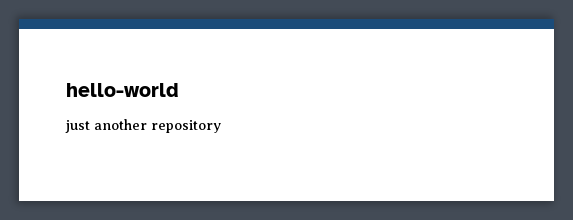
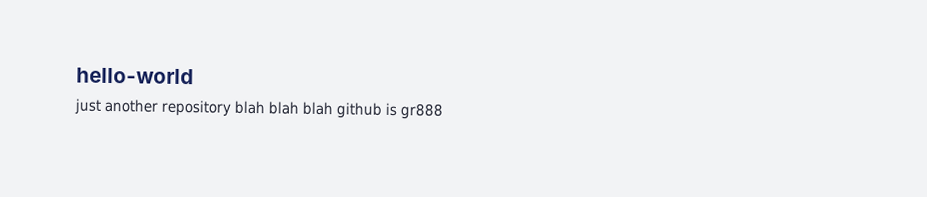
- just another repository
+ just another repository blah blah blah github is gr888

